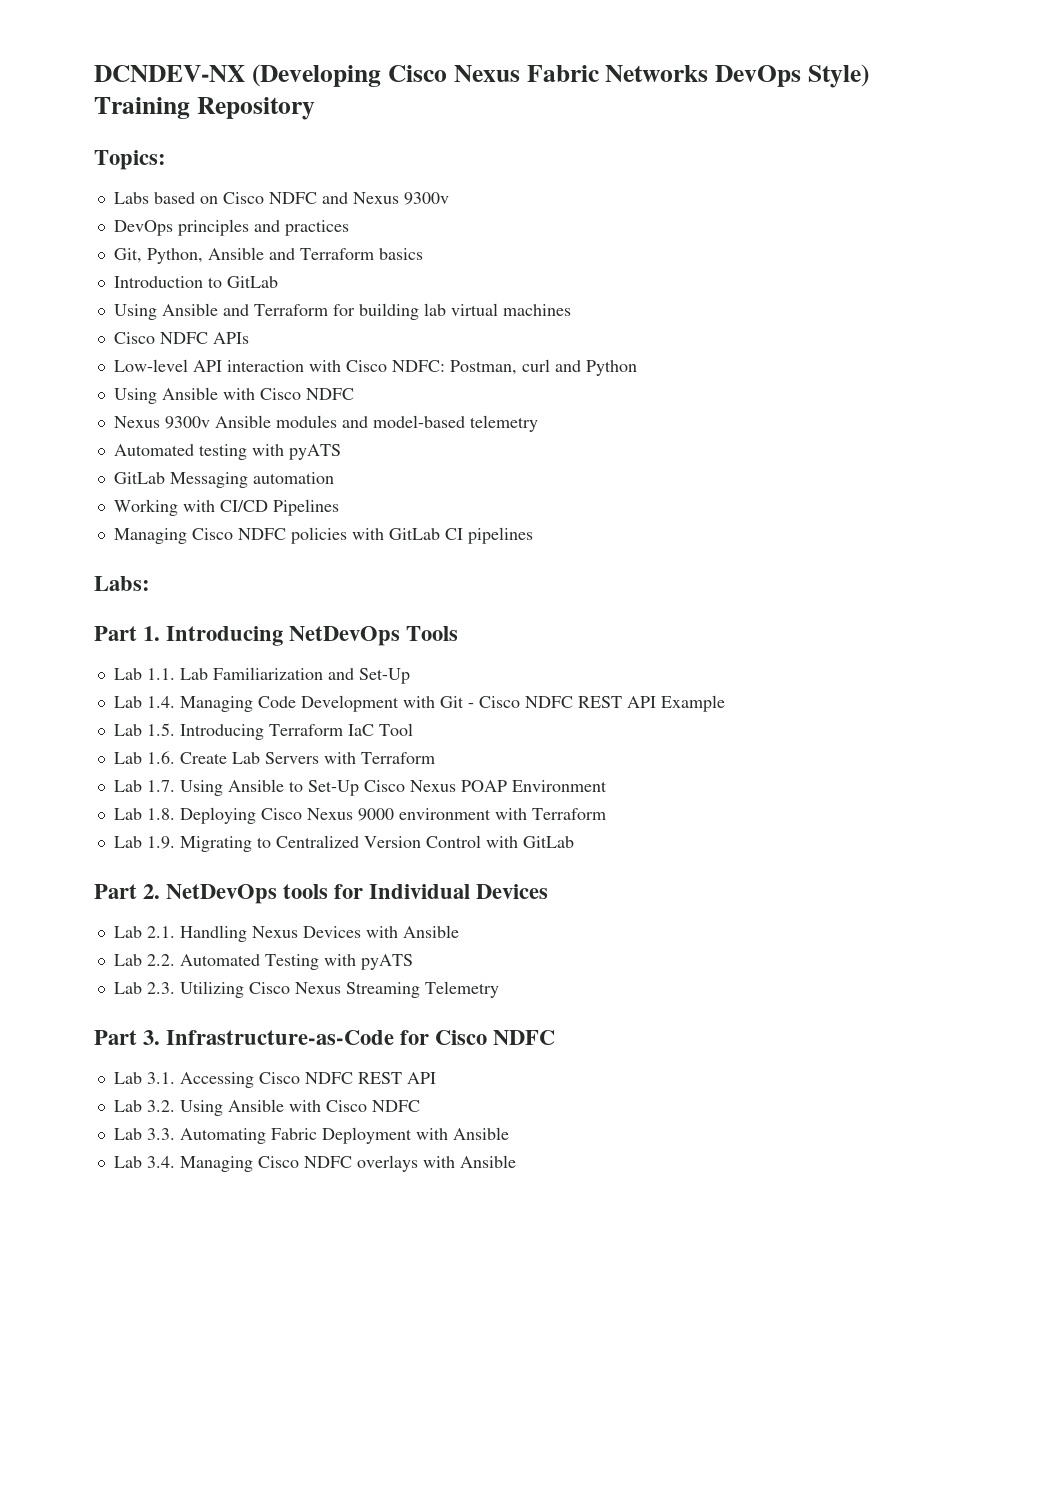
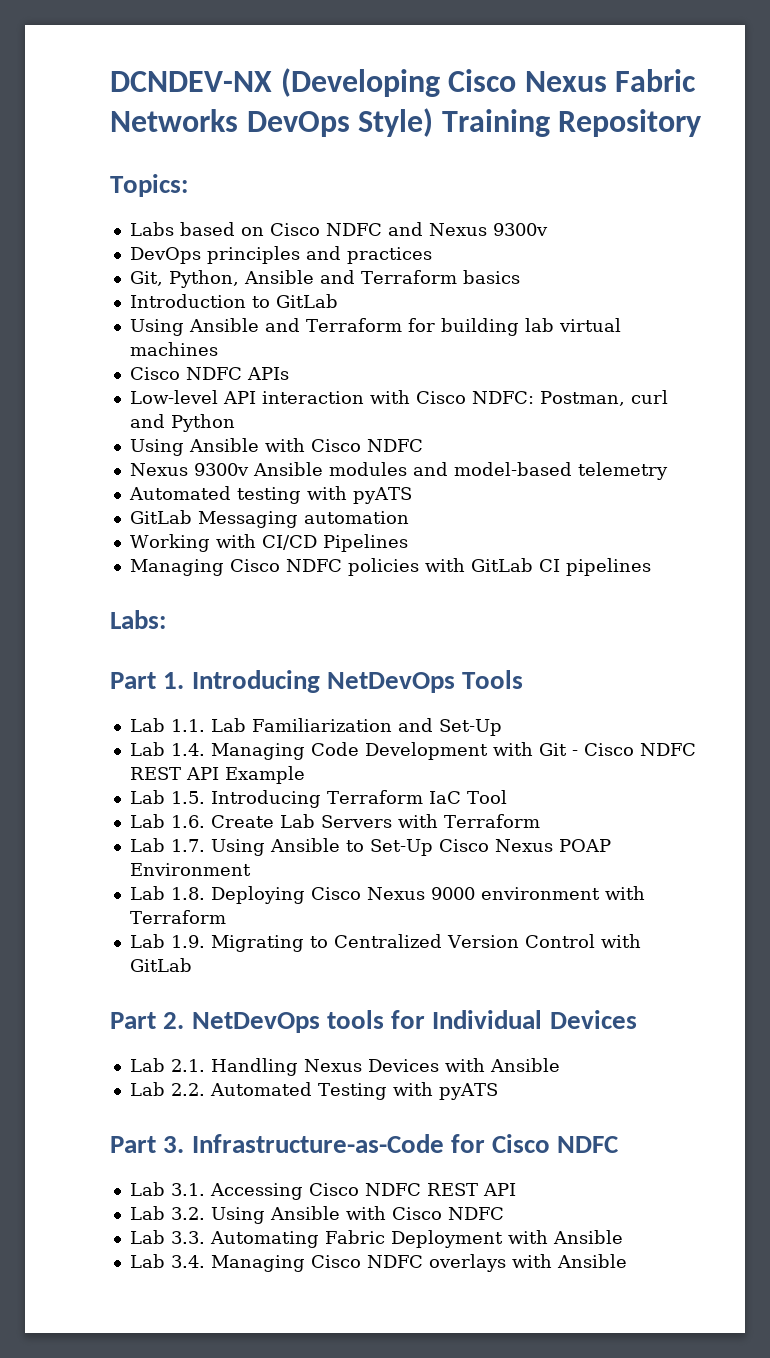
- Lab 2.3. Utilizing Cisco Nexus Streaming Telemetry

